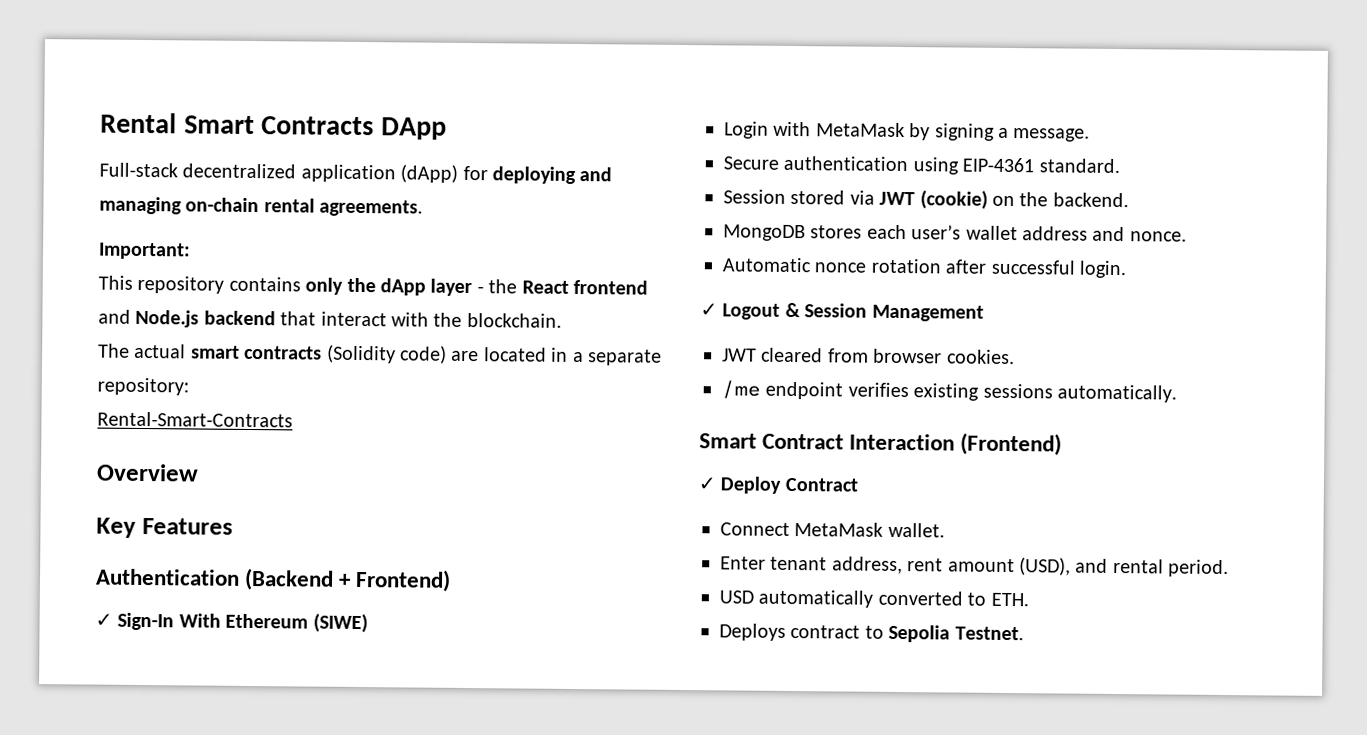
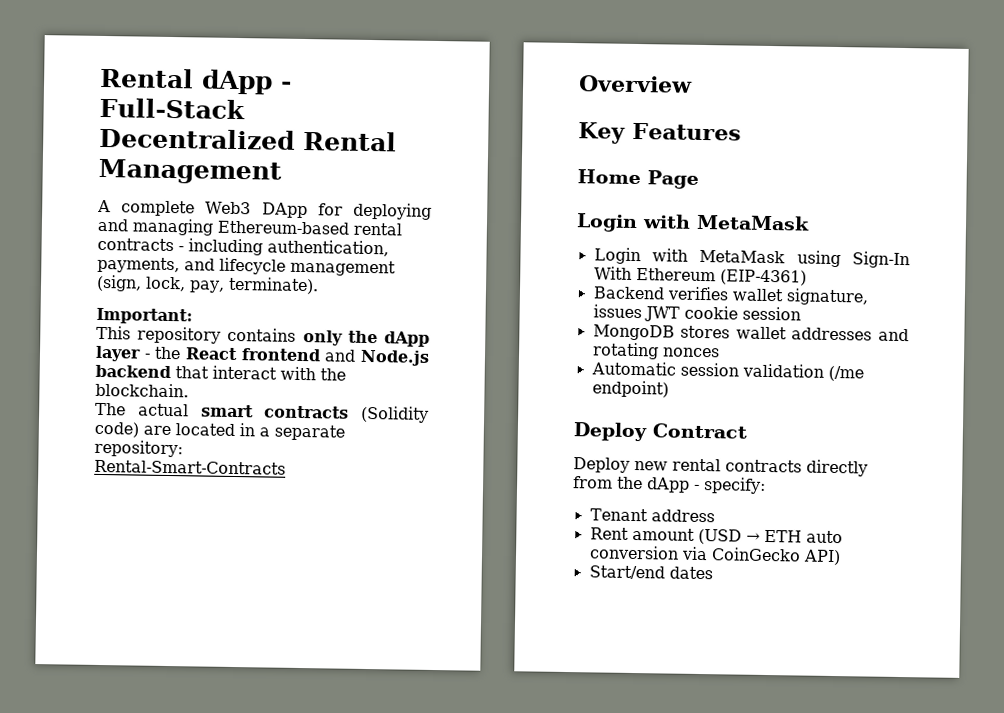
- Rental Smart Contracts DApp
- Full-stack decentralized application (dApp) for deploying and managing on-chain rental agreements.
+ Rental dApp - Full-Stack Decentralized Rental Management
+ A complete Web3 DApp for deploying and managing Ethereum-based rental contracts - including authentication, payments, and lifecycle management (sign, lock, pay, terminate).
- Authentication (Backend + Frontend)
- ✓ Sign-In With Ethereum (SIWE)
- Login with MetaMask by signing a message.
- Secure authentication using EIP-4361 standard.
- Session stored via JWT (cookie) on the backend.
- MongoDB stores each user’s wallet address and nonce.
- Automatic nonce rotation after successful login.
- ✓ Logout & Session Management
- JWT cleared from browser cookies.
- /me endpoint verifies existing sessions automatically.
- Smart Contract Interaction (Frontend)
- ✓ Deploy Contract
- Connect MetaMask wallet.
- Enter tenant address, rent amount (USD), and rental period.
- USD automatically converted to ETH.
- Deploys contract to Sepolia Testnet.
+ Home Page
+ Login with MetaMask
+ Login with MetaMask using Sign-In With Ethereum (EIP-4361)
+ Backend verifies wallet signature, issues JWT cookie session
+ MongoDB stores wallet addresses and rotating nonces
+ Automatic session validation (/me endpoint)
+ Deploy Contract
+ Deploy new rental contracts directly from the dApp - specify:
+ Tenant address
+ Rent amount (USD → ETH auto conversion via CoinGecko API)
+ Start/end dates

